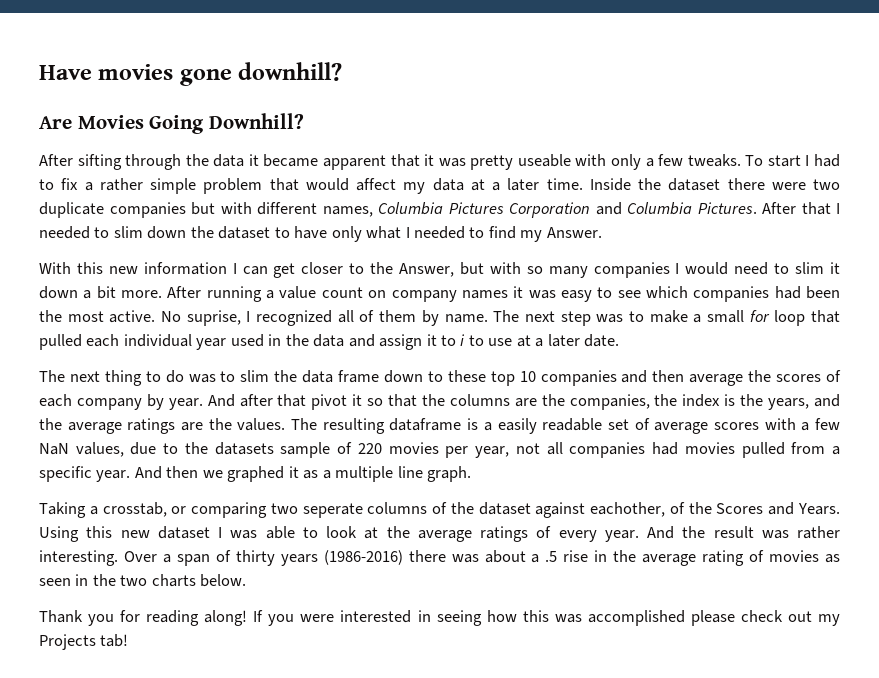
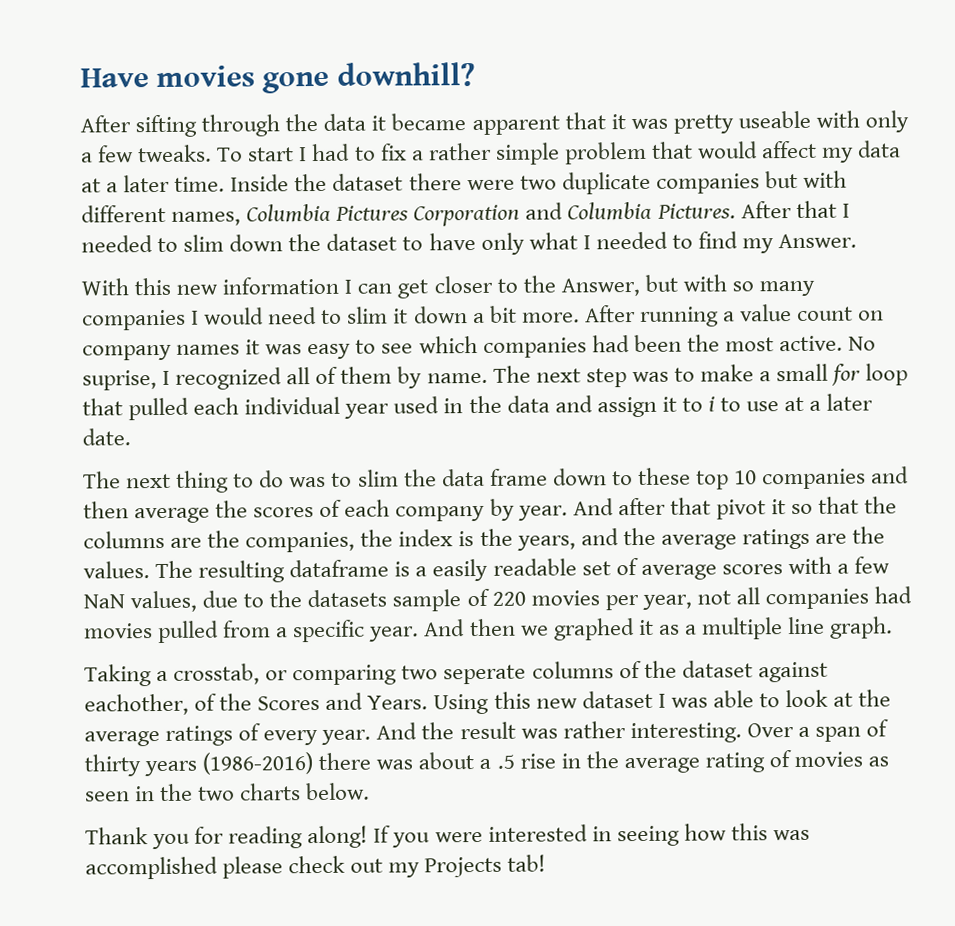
- Are Movies Going Downhill?

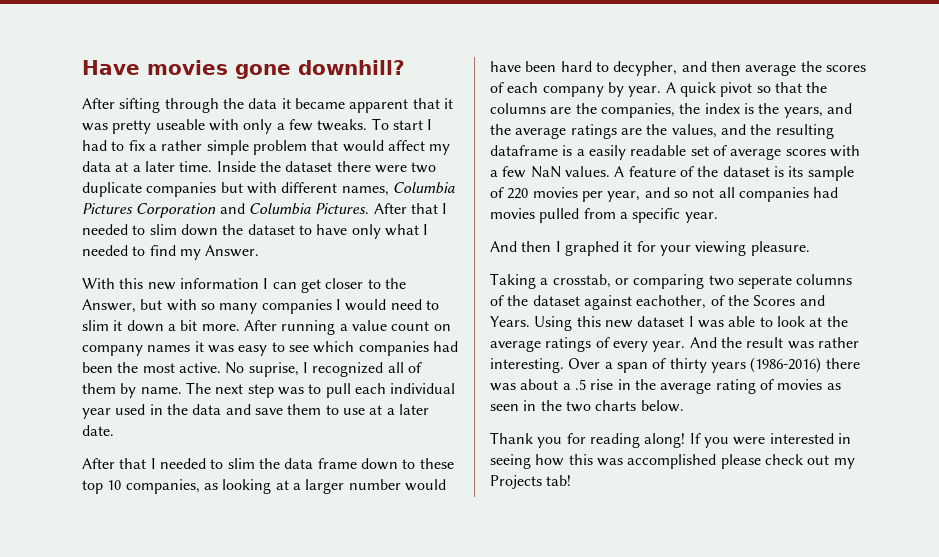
- The next step was to make a small for loop that pulled each individual year used in the data and assign it to i to use at a later date.
+ The next step was to pull each individual year used in the data and save them to use at a later date.
- The next thing to do was to slim the data frame down to these top 10 companies and then average the scores of each company by year.
+ After that I needed to slim the data frame down to these top 10 companies, as looking at a larger number would have been hard to decypher, and then average the scores of each company by year.
- And after that pivot it so that the columns are the companies, the index is the years, and the average ratings are the values. The resulting dataframe is a easily readable set of average scores with a few NaN values, due to the datasets sample of 220 movies per year, not all companies had movies pulled from a specific year. And then we graphed it as a multiple line graph.
+ A quick pivot so that the columns are the companies, the index is the years, and the average ratings are the values, and the resulting dataframe is a easily readable set of average scores with a few NaN values. A feature of the dataset is its sample of 220 movies per year, and so not all companies had movies pulled from a specific year.
+ And then I graphed it for your viewing pleasure.

